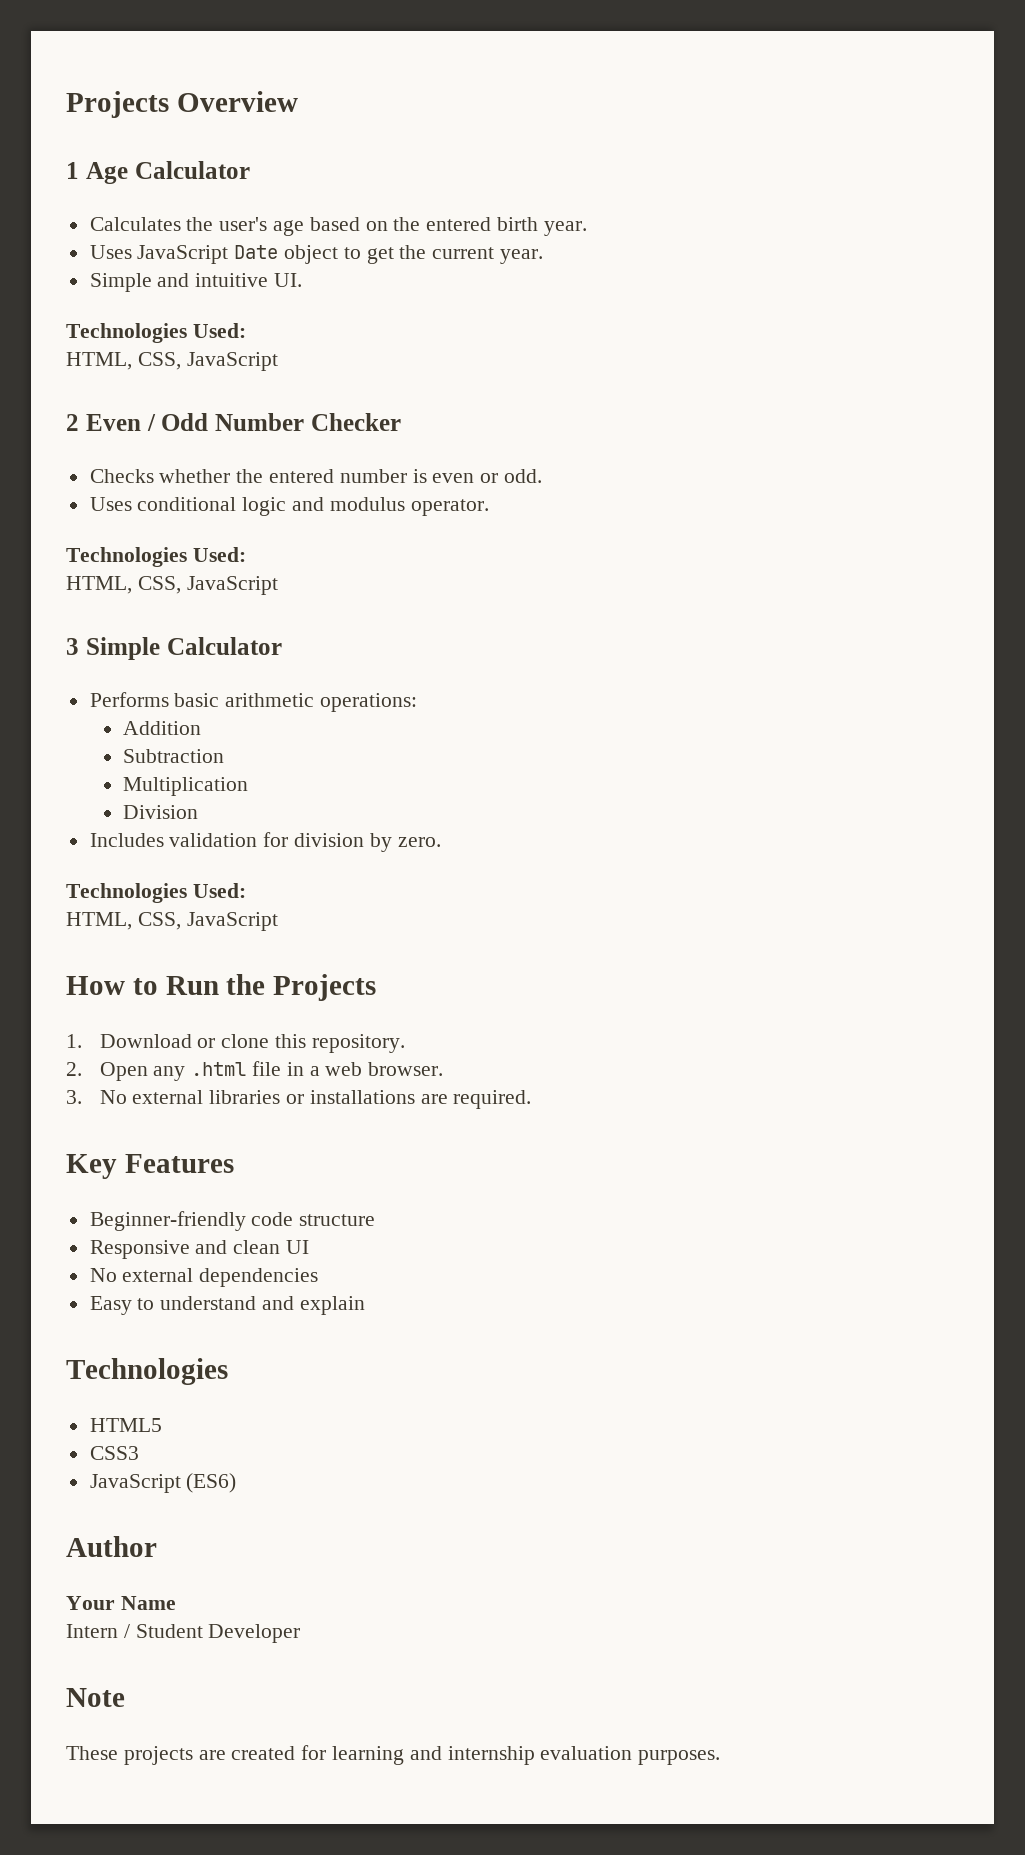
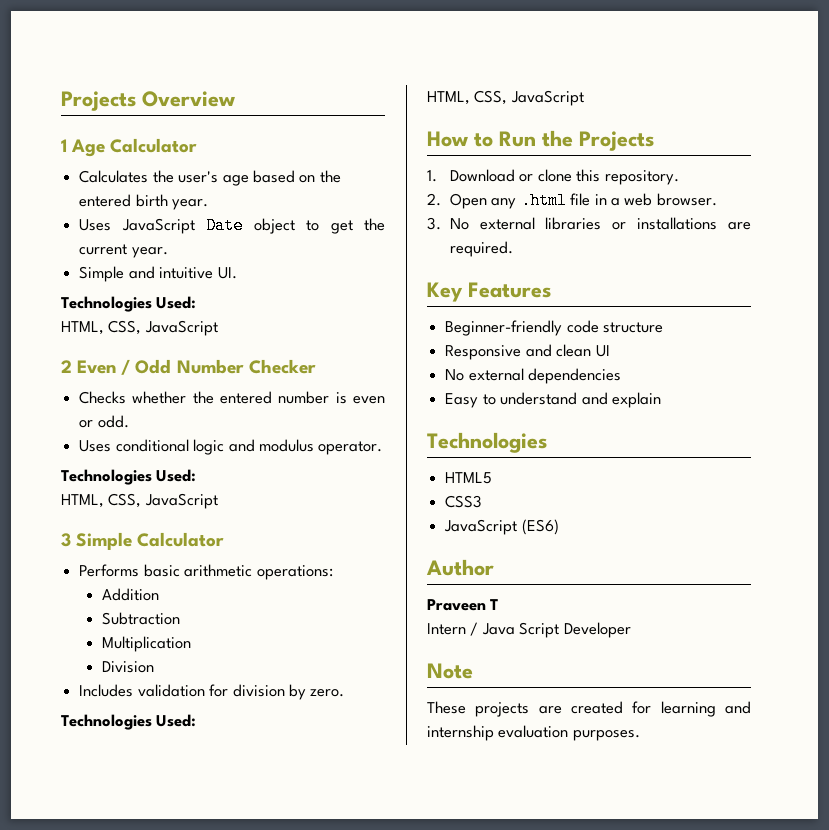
- Your Name
+ Praveen T
- Intern / Student Developer
+ Intern / Java Script Developer

